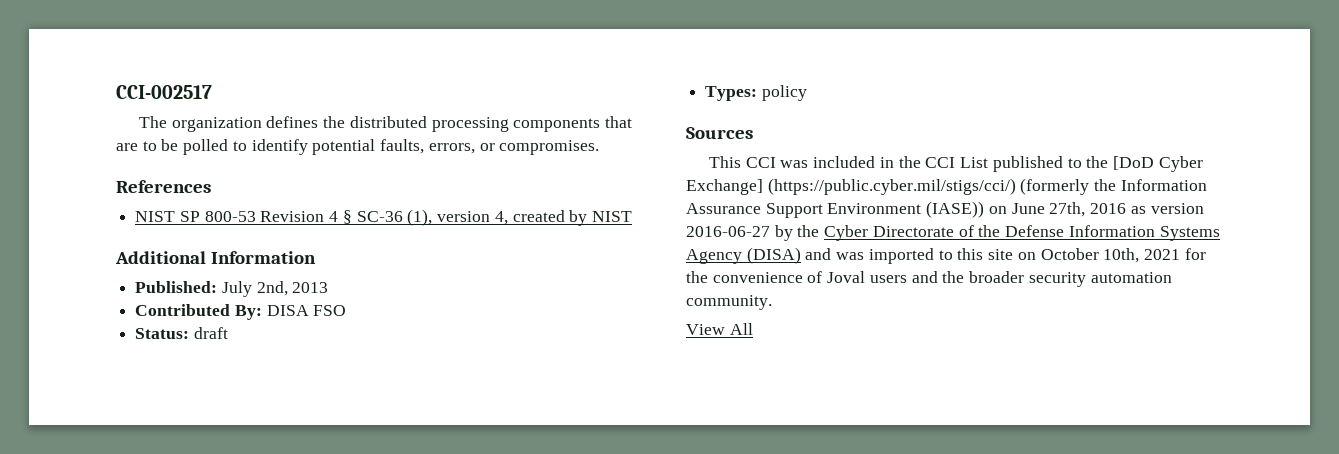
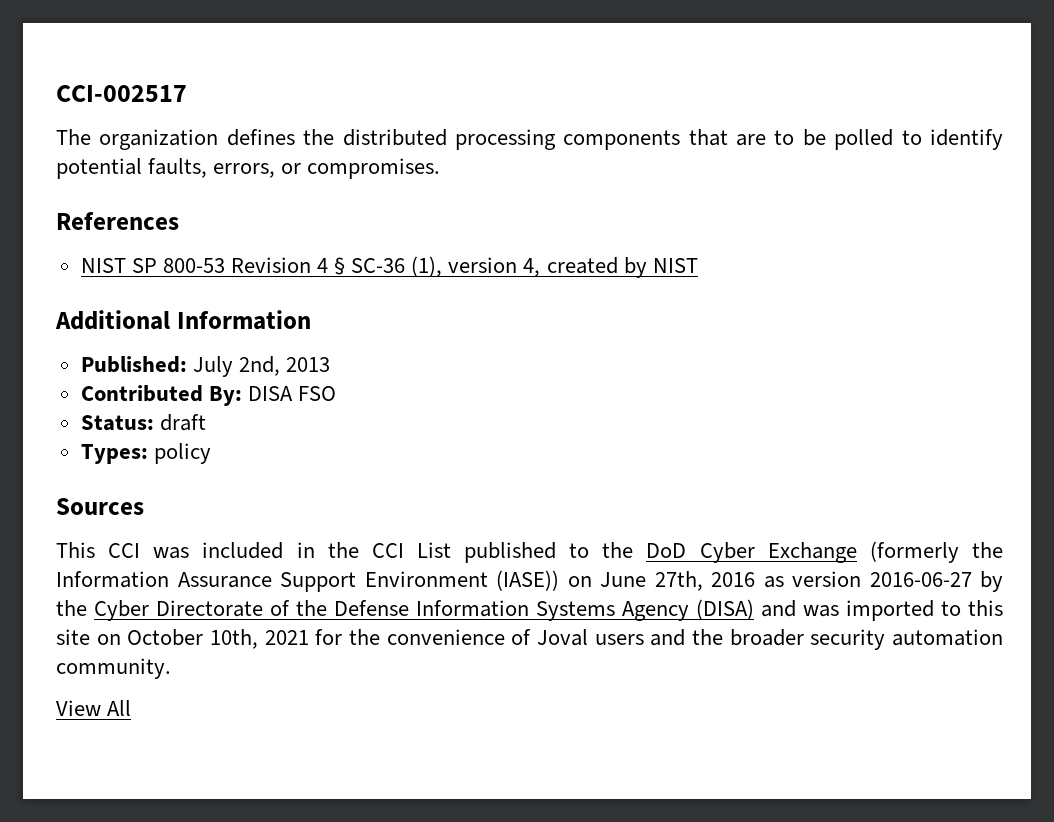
- This CCI was included in the CCI List published to the [DoD Cyber Exchange] (https://public.cyber.mil/stigs/cci/) (formerly the Information Assurance Support Environment (IASE)) on June 27th, 2016 as version 2016-06-27 by the Cyber Directorate of the Defense Information Systems Agency (DISA) and was imported to this site on October 10th, 2021 for the convenience of Joval users and the broader security automation community.
+ This CCI was included in the CCI List published to the DoD Cyber Exchange (formerly the Information Assurance Support Environment (IASE)) on June 27th, 2016 as version 2016-06-27 by the Cyber Directorate of the Defense Information Systems Agency (DISA) and was imported to this site on October 10th, 2021 for the convenience of Joval users and the broader security automation community.

